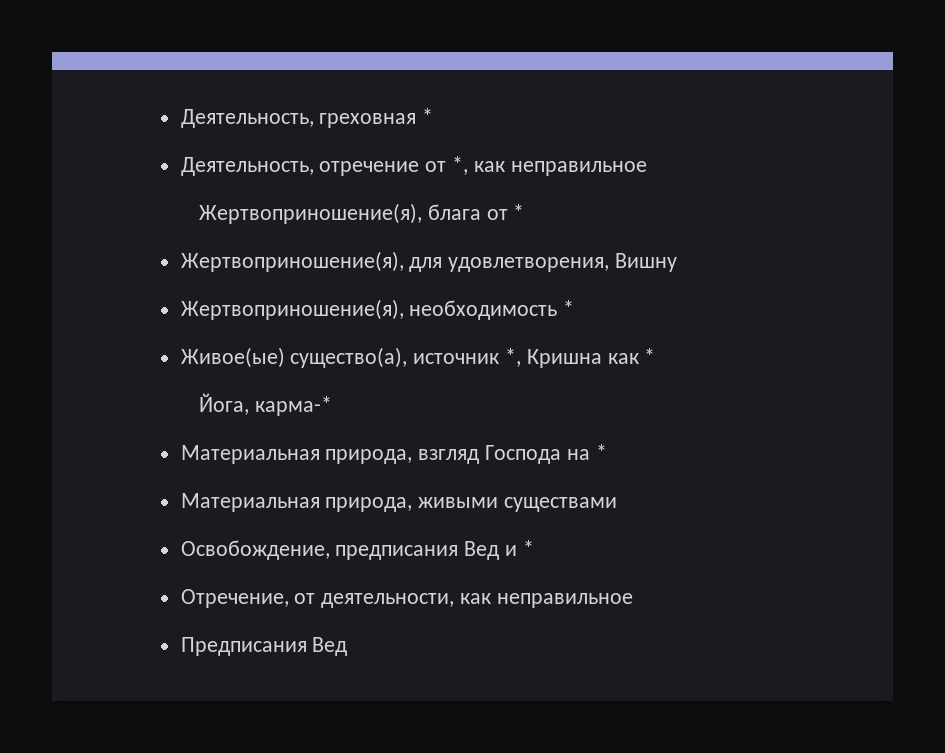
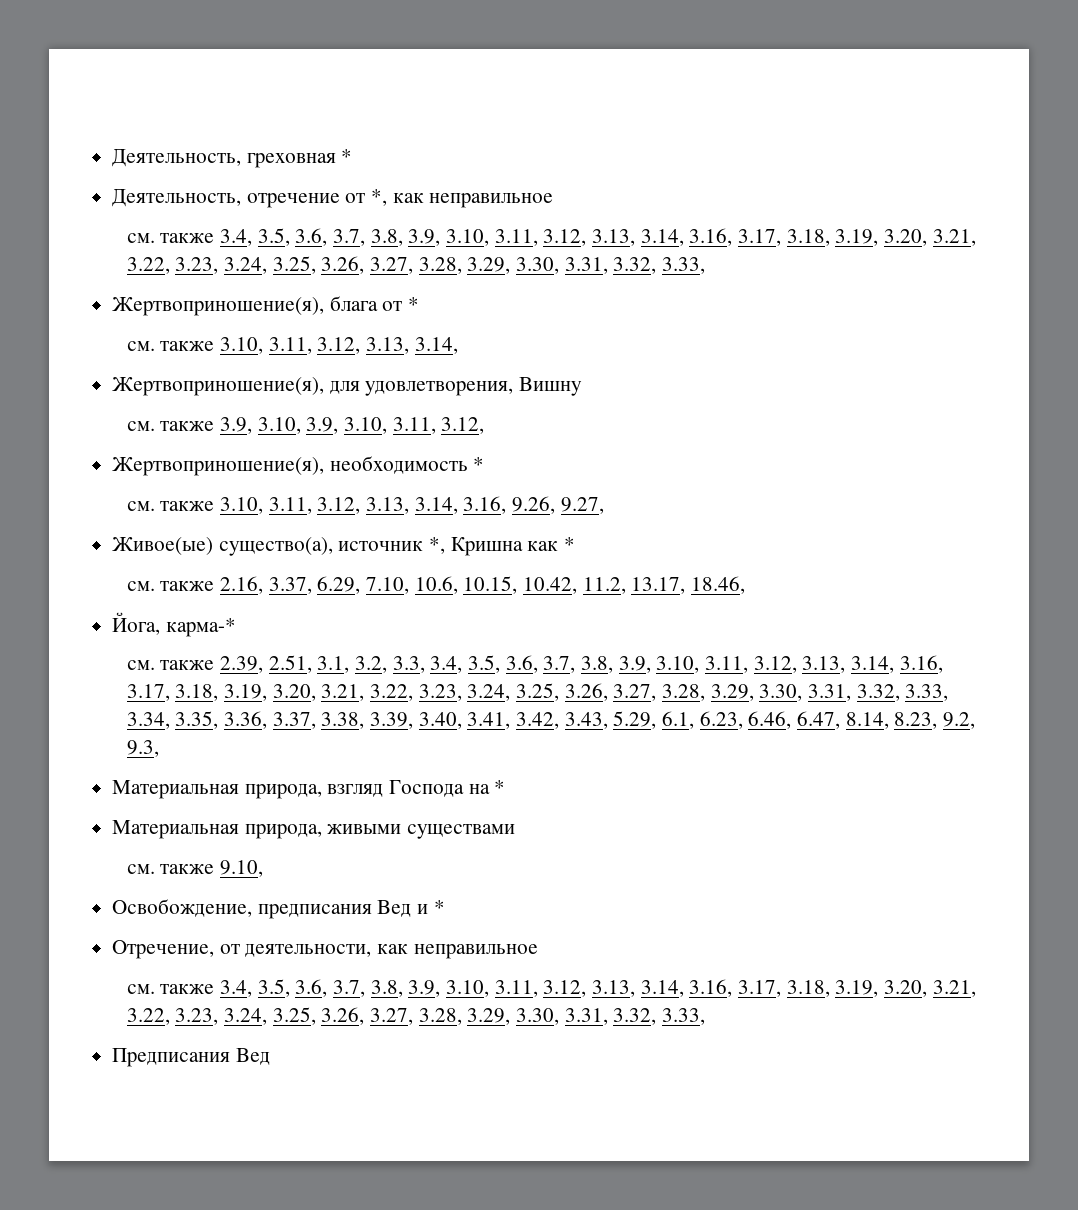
  Деятельность, отречение от *, как неправильное
+ см. также 3.4, 3.5, 3.6, 3.7, 3.8, 3.9, 3.10, 3.11, 3.12, 3.13, 3.14, 3.16, 3.17, 3.18, 3.19, 3.20, 3.21, 3.22, 3.23, 3.24, 3.25, 3.26, 3.27, 3.28, 3.29, 3.30, 3.31, 3.32, 3.33,
  Жертвоприношение(я), блага от *
+ см. также 3.10, 3.11, 3.12, 3.13, 3.14,
  Жертвоприношение(я), для удовлетворения, Вишну
+ см. также 3.9, 3.10, 3.9, 3.10, 3.11, 3.12,
  Жертвоприношение(я), необходимость *
+ см. также 3.10, 3.11, 3.12, 3.13, 3.14, 3.16, 9.26, 9.27,
+ см. также 2.16, 3.37, 6.29, 7.10, 10.6, 10.15, 10.42, 11.2, 13.17, 18.46,
  Йога, карма-*
+ см. также 2.39, 2.51, 3.1, 3.2, 3.3, 3.4, 3.5, 3.6, 3.7, 3.8, 3.9, 3.10, 3.11, 3.12, 3.13, 3.14, 3.16, 3.17, 3.18, 3.19, 3.20, 3.21, 3.22, 3.23, 3.24, 3.25, 3.26, 3.27, 3.28, 3.29, 3.30, 3.31, 3.32, 3.33, 3.34, 3.35, 3.36, 3.37, 3.38, 3.39, 3.40, 3.41, 3.42, 3.43, 5.29, 6.1, 6.23, 6.46, 6.47, 8.14, 8.23, 9.2, 9.3,
+ см. также 9.10,
  Отречение, от деятельности, как неправильное
+ см. также 3.4, 3.5, 3.6, 3.7, 3.8, 3.9, 3.10, 3.11, 3.12, 3.13, 3.14, 3.16, 3.17, 3.18, 3.19, 3.20, 3.21, 3.22, 3.23, 3.24, 3.25, 3.26, 3.27, 3.28, 3.29, 3.30, 3.31, 3.32, 3.33,

